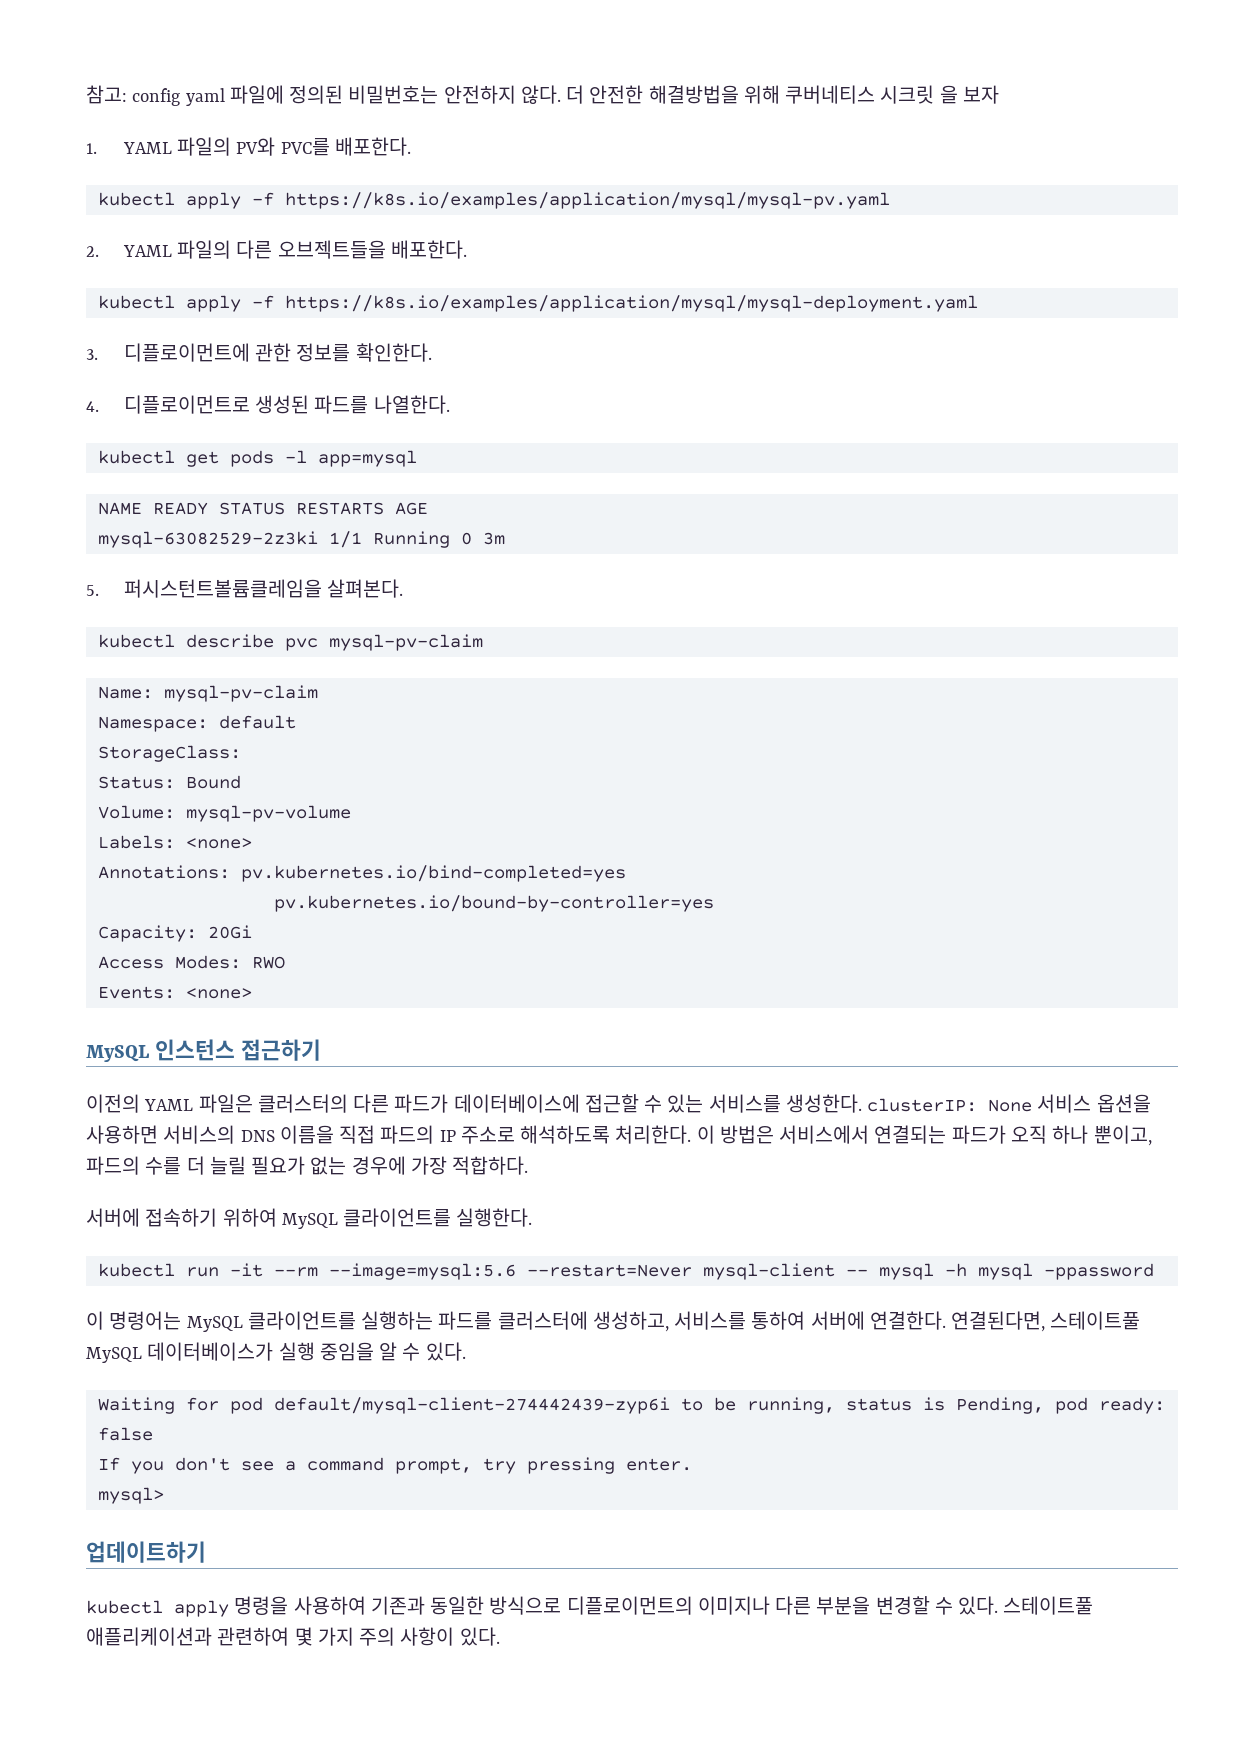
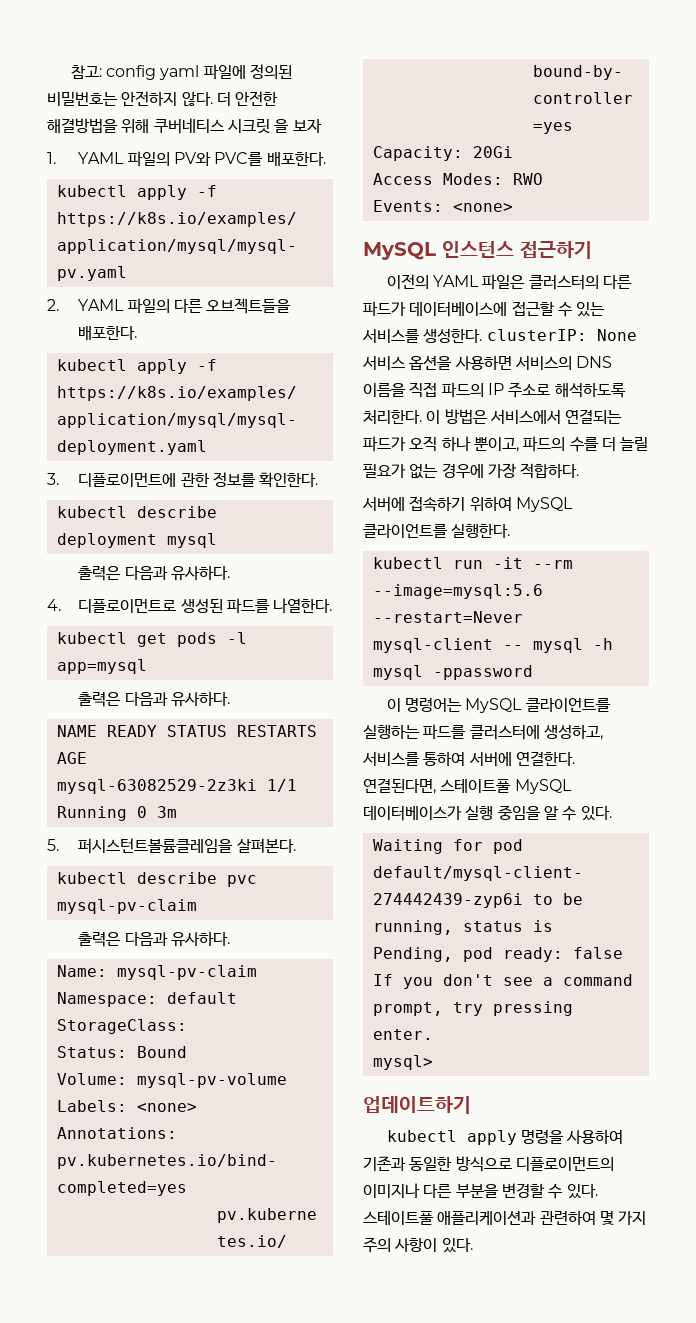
+ kubectl describe deployment mysql
+ 출력은 다음과 유사하다.
  kubectl get pods -l app=mysql
+ 출력은 다음과 유사하다.
  kubectl describe pvc mysql-pv-claim
+ 출력은 다음과 유사하다.

